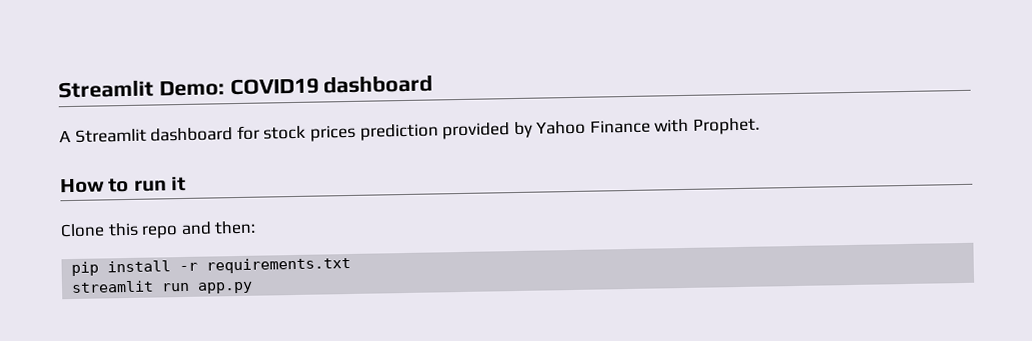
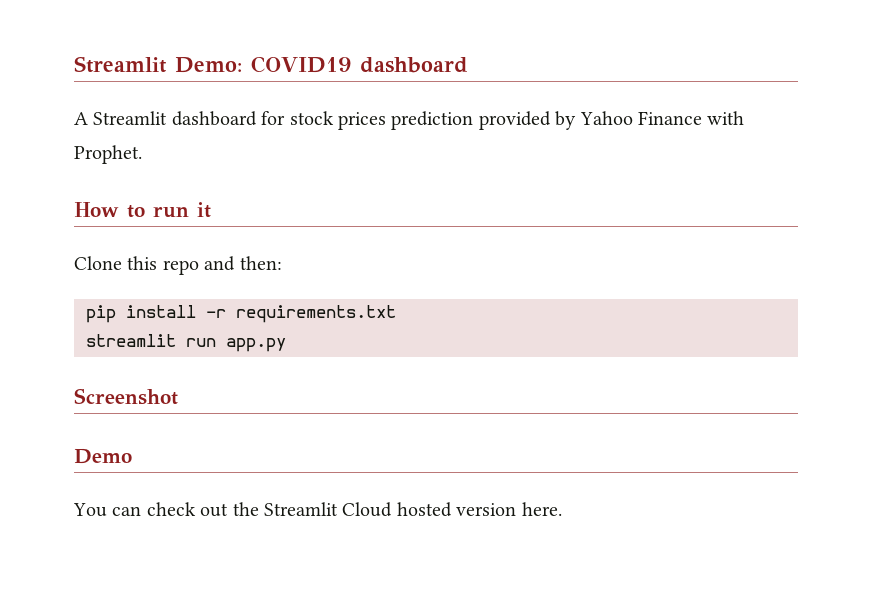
+ Screenshot
+ Demo
+ You can check out the Streamlit Cloud hosted version here.

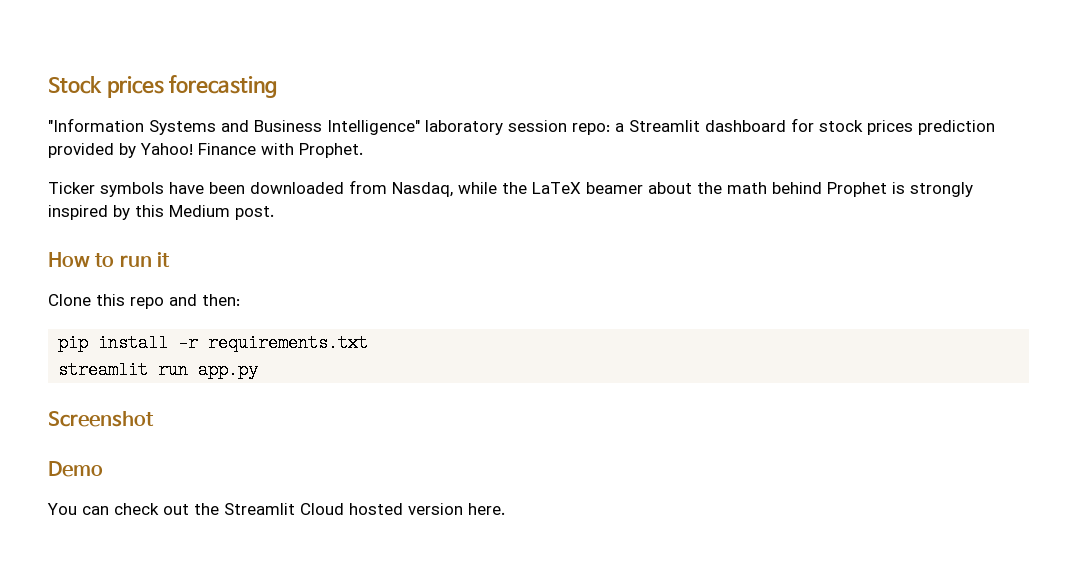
- Streamlit Demo: COVID19 dashboard
- A Streamlit dashboard for stock prices prediction provided by Yahoo Finance with Prophet.
+ Stock prices forecasting
+ "Information Systems and Business Intelligence" laboratory session repo: a Streamlit dashboard for stock prices prediction provided by Yahoo! Finance with Prophet.
+ Ticker symbols have been downloaded from Nasdaq, while the LaTeX beamer about the math behind Prophet is strongly inspired by this Medium post.

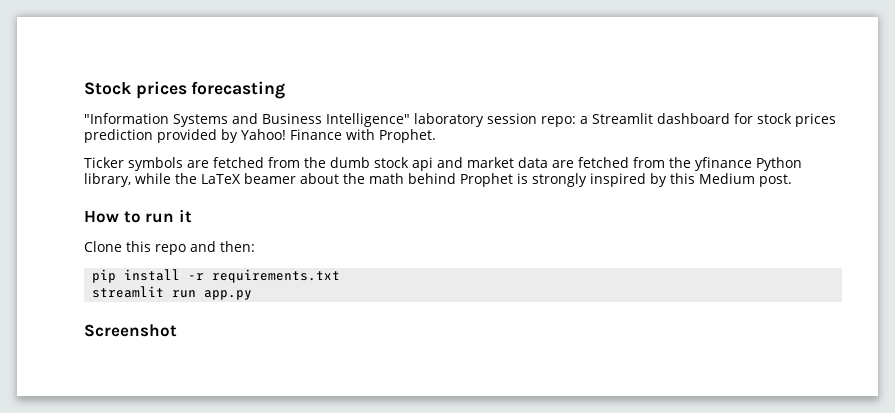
- Ticker symbols have been downloaded from Nasdaq, while the LaTeX beamer about the math behind Prophet is strongly inspired by this Medium post.
+ Ticker symbols are fetched from the dumb stock api and market data are fetched from the yfinance Python library, while the LaTeX beamer about the math behind Prophet is strongly inspired by this Medium post.
- Demo
- You can check out the Streamlit Cloud hosted version here.

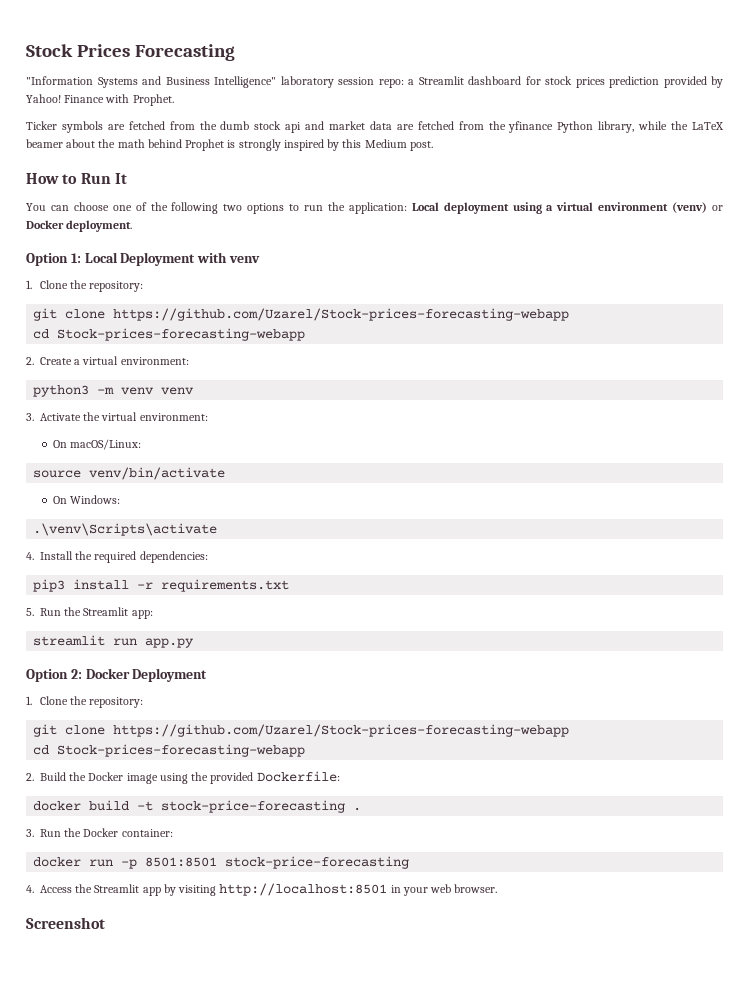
- Stock prices forecasting
+ Stock Prices Forecasting
- How to run it
- Clone this repo and then:
- pip install -r requirements.txt
+ How to Run It
+ You can choose one of the following two options to run the application: Local deployment using a virtual environment (venv) or Docker deployment.
+ Option 1: Local Deployment with venv
+ 1. Clone the repository:
+ git clone https://github.com/Uzarel/Stock-prices-forecasting-webapp
+ cd Stock-prices-forecasting-webapp
+ 2. Create a virtual environment:
+ python3 -m venv venv
+ 3. Activate the virtual environment:
+ On macOS/Linux:
+ source venv/bin/activate
+ On Windows:
+ .\venv\Scripts\activate
+ 4. Install the required dependencies:
+ pip3 install -r requirements.txt
+ 5. Run the Streamlit app:
  streamlit run app.py
+ Option 2: Docker Deployment
+ 1. Clone the repository:
+ git clone https://github.com/Uzarel/Stock-prices-forecasting-webapp
+ cd Stock-prices-forecasting-webapp
+ 2. Build the Docker image using the provided Dockerfile:
+ docker build -t stock-price-forecasting .
+ 3. Run the Docker container:
+ docker run -p 8501:8501 stock-price-forecasting
+ 4. Access the Streamlit app by visiting http://localhost:8501 in your web browser.

